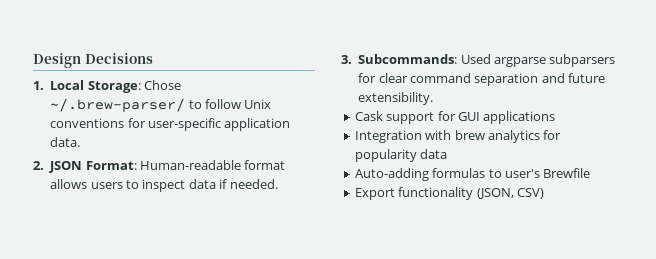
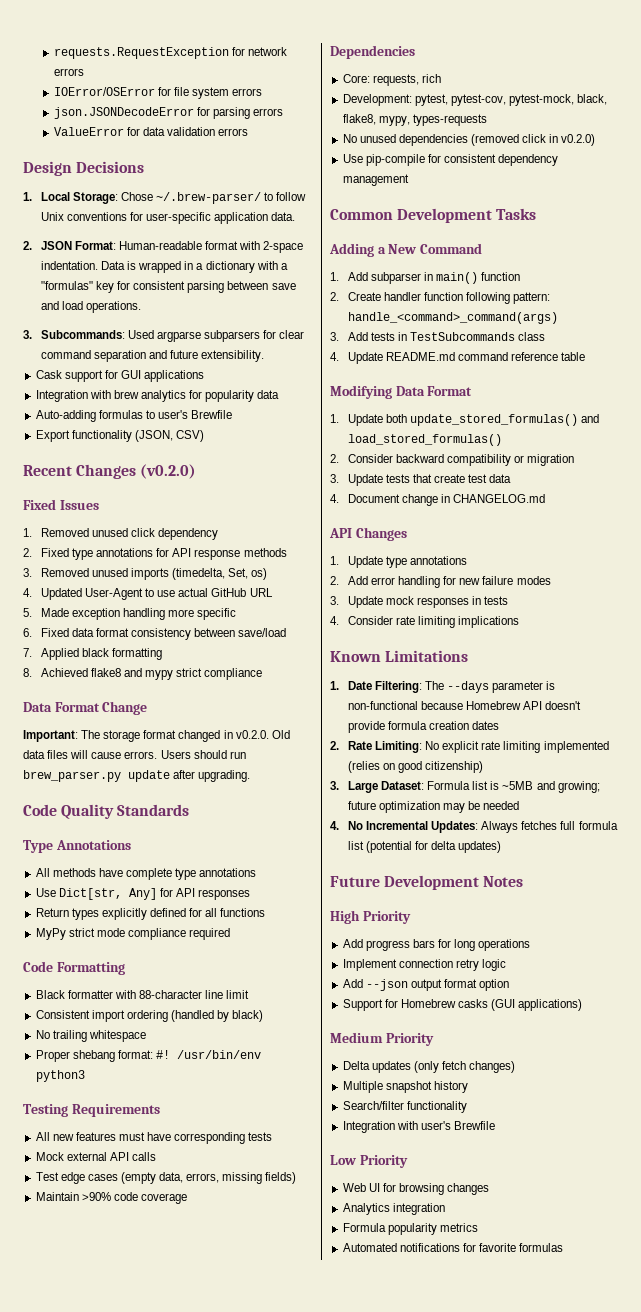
+ requests.RequestException for network errors
+ IOError/OSError for file system errors
+ json.JSONDecodeError for parsing errors
+ ValueError for data validation errors
- 2. JSON Format: Human-readable format allows users to inspect data if needed.
+ 2. JSON Format: Human-readable format with 2-space indentation. Data is wrapped in a dictionary with a "formulas" key for consistent parsing between save and load operations.
+ Recent Changes (v0.2.0)
+ Fixed Issues
+ 1. Removed unused click dependency
+ 2. Fixed type annotations for API response methods
+ 3. Removed unused imports (timedelta, Set, os)
+ 4. Updated User-Agent to use actual GitHub URL
+ 5. Made exception handling more specific
+ 6. Fixed data format consistency between save/load
+ 7. Applied black formatting
+ 8. Achieved flake8 and mypy strict compliance
+ Data Format Change
+ Important: The storage format changed in v0.2.0. Old data files will cause errors. Users should run brew_parser.py update after upgrading.
+ Code Quality Standards
+ Type Annotations
+ All methods have complete type annotations
+ Use Dict[str, Any] for API responses
+ Return types explicitly defined for all functions
+ MyPy strict mode compliance required
+ Code Formatting
+ Black formatter with 88-character line limit
+ Consistent import ordering (handled by black)
+ No trailing whitespace
+ Proper shebang format: #! /usr/bin/env python3
+ Testing Requirements
+ All new features must have corresponding tests
+ Mock external API calls
+ Test edge cases (empty data, errors, missing fields)
+ Maintain >90% code coverage
+ Dependencies
+ Core: requests, rich
+ Development: pytest, pytest-cov, pytest-mock, black, flake8, mypy, types-requests
+ No unused dependencies (removed click in v0.2.0)
+ Use pip-compile for consistent dependency management
+ Common Development Tasks
+ Adding a New Command
+ 1. Add subparser in main() function
+ 2. Create handler function following pattern: handle_<command>_command(args)
+ 3. Add tests in TestSubcommands class
+ 4. Update README.md command reference table
+ Modifying Data Format
+ 1. Update both update_stored_formulas() and load_stored_formulas()
+ 2. Consider backward compatibility or migration
+ 3. Update tests that create test data
+ 4. Document change in CHANGELOG.md
+ API Changes
+ 1. Update type annotations
+ 2. Add error handling for new failure modes
+ 3. Update mock responses in tests
+ 4. Consider rate limiting implications
+ Known Limitations
+ 1. Date Filtering: The --days parameter is non-functional because Homebrew API doesn't provide formula creation dates
+ 2. Rate Limiting: No explicit rate limiting implemented (relies on good citizenship)
+ 3. Large Dataset: Formula list is ~5MB and growing; future optimization may be needed
+ 4. No Incremental Updates: Always fetches full formula list (potential for delta updates)
+ Future Development Notes
+ High Priority
+ Add progress bars for long operations
+ Implement connection retry logic
+ Add --json output format option
+ Support for Homebrew casks (GUI applications)
+ Medium Priority
+ Delta updates (only fetch changes)
+ Multiple snapshot history
+ Search/filter functionality
+ Integration with user's Brewfile
+ Low Priority
+ Web UI for browsing changes
+ Analytics integration
+ Formula popularity metrics
+ Automated notifications for favorite formulas

